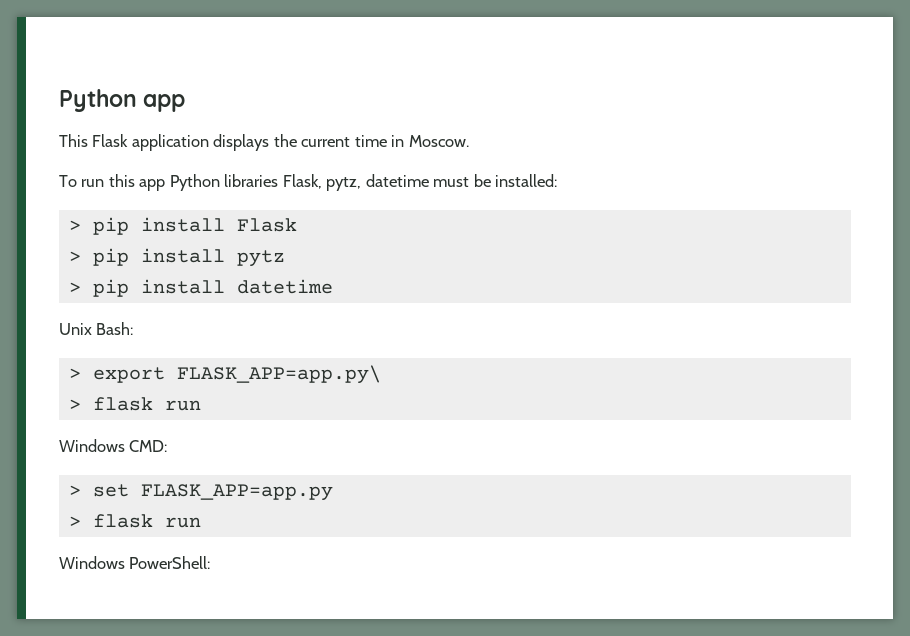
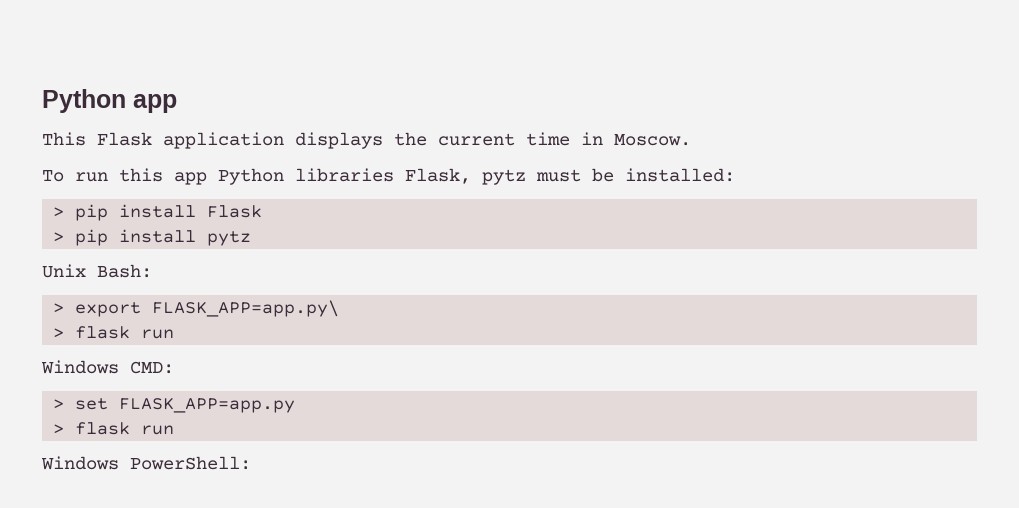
- To run this app Python libraries Flask, pytz, datetime must be installed:
+ To run this app Python libraries Flask, pytz must be installed:
- > pip install datetime

